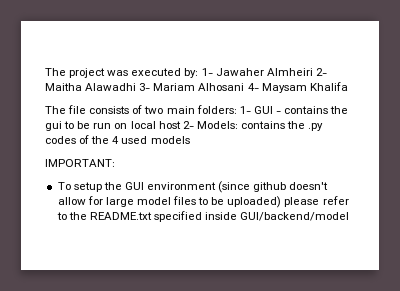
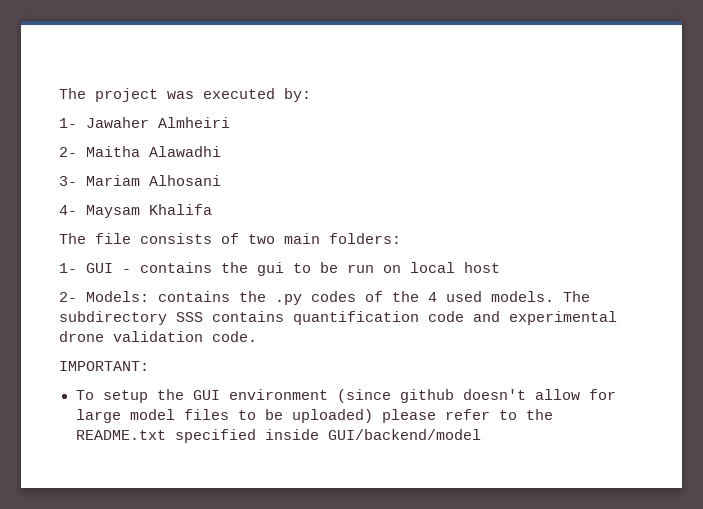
- The project was executed by: 1- Jawaher Almheiri 2- Maitha Alawadhi 3- Mariam Alhosani 4- Maysam Khalifa
+ The project was executed by:
+ 1- Jawaher Almheiri
+ 2- Maitha Alawadhi
+ 3- Mariam Alhosani
+ 4- Maysam Khalifa
- The file consists of two main folders: 1- GUI - contains the gui to be run on local host 2- Models: contains the .py codes of the 4 used models
+ The file consists of two main folders:
+ 1- GUI - contains the gui to be run on local host
+ 2- Models: contains the .py codes of the 4 used models. The subdirectory SSS contains quantification code and experimental drone validation code.

